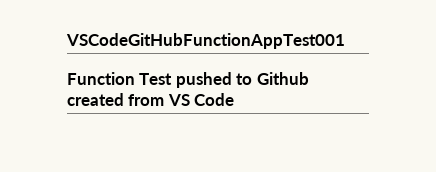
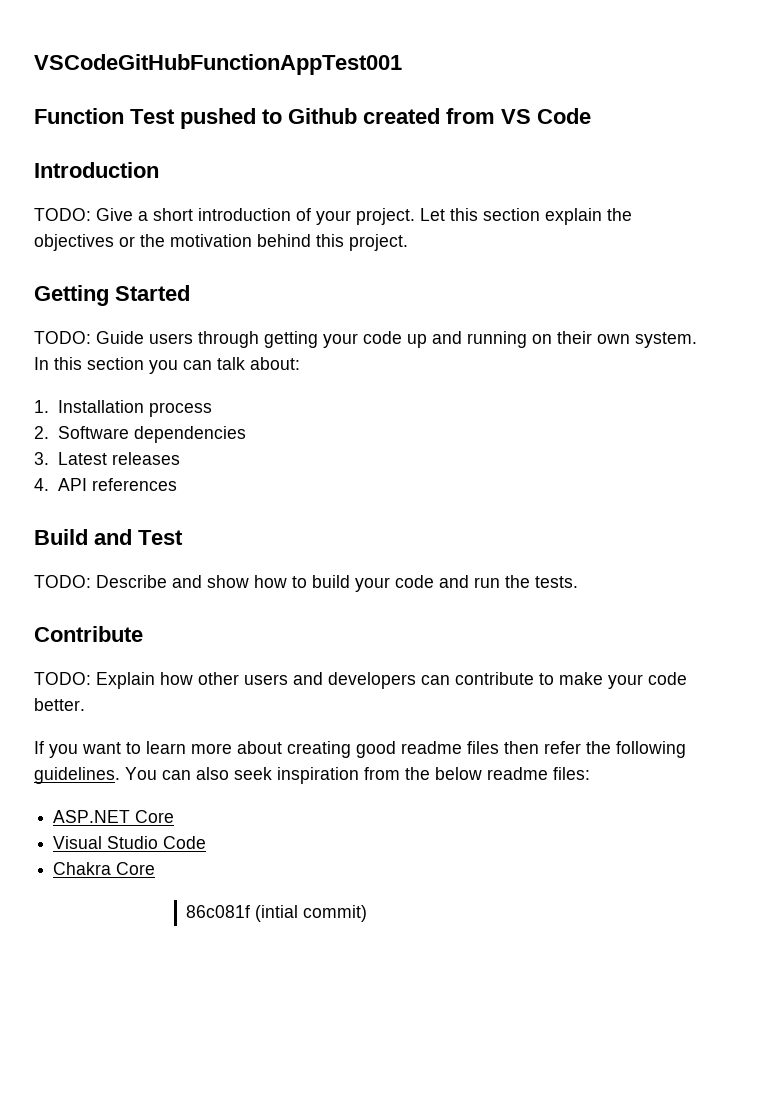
+ Introduction
+ TODO: Give a short introduction of your project. Let this section explain the objectives or the motivation behind this project.
+ Getting Started
+ TODO: Guide users through getting your code up and running on their own system. In this section you can talk about:
+ 1. Installation process
+ 2. Software dependencies
+ 3. Latest releases
+ 4. API references
+ Build and Test
+ TODO: Describe and show how to build your code and run the tests.
+ Contribute
+ TODO: Explain how other users and developers can contribute to make your code better.
+ If you want to learn more about creating good readme files then refer the following guidelines. You can also seek inspiration from the below readme files:
+ ASP.NET Core
+ Visual Studio Code
+ Chakra Core
+ 86c081f (intial commit)

